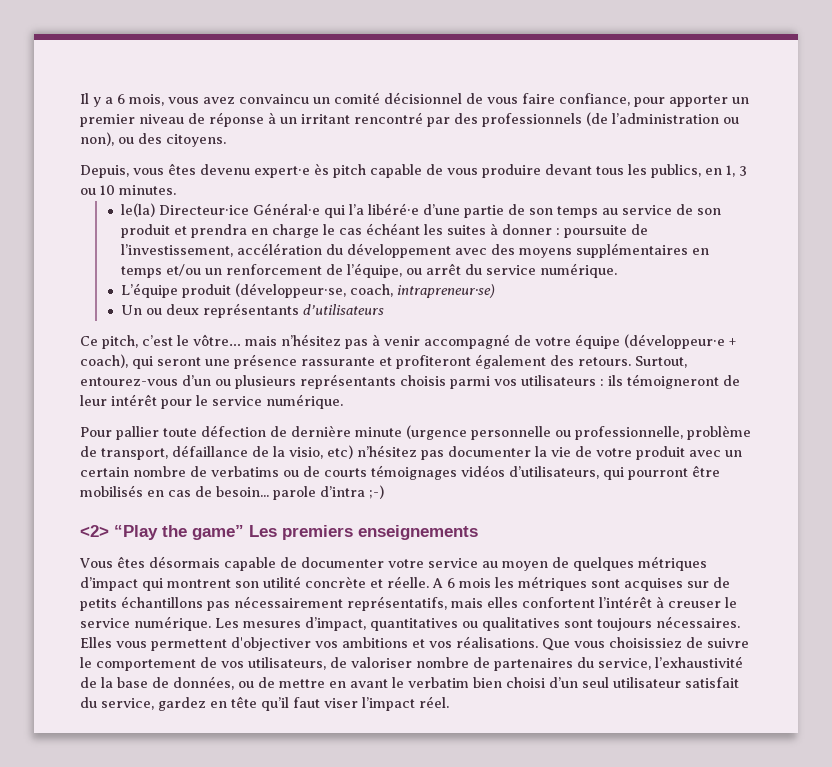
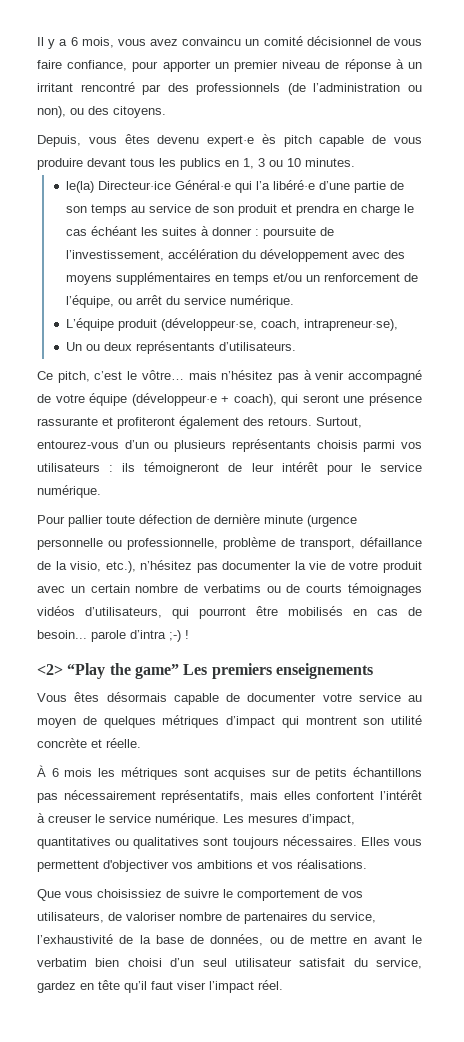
- Depuis, vous êtes devenu expert·e ès pitch capable de vous produire devant tous les publics, en 1, 3 ou 10 minutes.
+ Depuis, vous êtes devenu expert·e ès pitch capable de vous produire devant tous les publics en 1, 3 ou 10 minutes.
- L’équipe produit (développeur·se, coach, intrapreneur·se)
+ L’équipe produit (développeur·se, coach, intrapreneur·se),
- Un ou deux représentants d’utilisateurs
+ Un ou deux représentants d’utilisateurs.
- Pour pallier toute défection de dernière minute (urgence personnelle ou professionnelle, problème de transport, défaillance de la visio, etc) n’hésitez pas documenter la vie de votre produit avec un certain nombre de verbatims ou de courts témoignages vidéos d’utilisateurs, qui pourront être mobilisés en cas de besoin... parole d’intra ;-)
+ Pour pallier toute défection de dernière minute (urgence personnelle ou professionnelle, problème de transport, défaillance de la visio, etc.), n’hésitez pas documenter la vie de votre produit avec un certain nombre de verbatims ou de courts témoignages vidéos d’utilisateurs, qui pourront être mobilisés en cas de besoin... parole d’intra ;-) !
- Vous êtes désormais capable de documenter votre service au moyen de quelques métriques d’impact qui montrent son utilité concrète et réelle. A 6 mois les métriques sont acquises sur de petits échantillons pas nécessairement représentatifs, mais elles confortent l’intérêt à creuser le service numérique.
+ Vous êtes désormais capable de documenter votre service au moyen de quelques métriques d’impact qui montrent son utilité concrète et réelle.
+ À 6 mois les métriques sont acquises sur de petits échantillons pas nécessairement représentatifs, mais elles confortent l’intérêt à creuser le service numérique.
- Elles vous permettent d'objectiver vos ambitions et vos réalisations. Que vous choisissiez de suivre le comportement de vos utilisateurs, de valoriser nombre de partenaires du service, l’exhaustivité de la base de données, ou de mettre en avant le verbatim bien choisi d’un seul utilisateur satisfait du service, gardez en tête qu’il faut viser l’impact réel.
+ Elles vous permettent d'objectiver vos ambitions et vos réalisations.
+ Que vous choisissiez de suivre le comportement de vos utilisateurs, de valoriser nombre de partenaires du service, l’exhaustivité de la base de données, ou de mettre en avant le verbatim bien choisi d’un seul utilisateur satisfait du service, gardez en tête qu’il faut viser l’impact réel.

